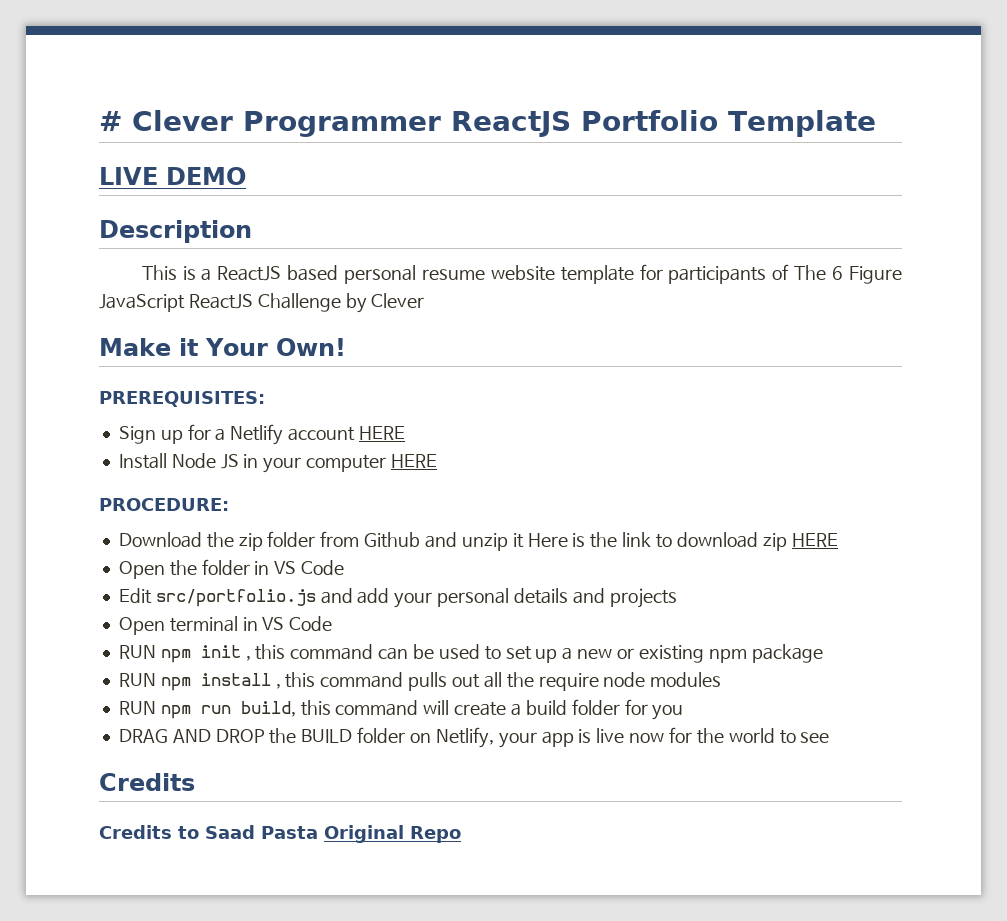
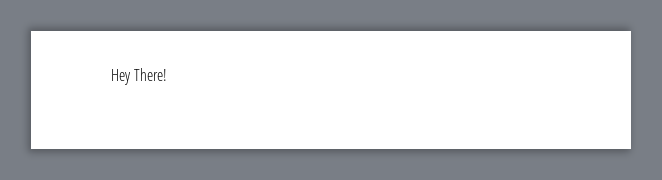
- # Clever Programmer ReactJS Portfolio Template
- LIVE DEMO
- Description
- This is a ReactJS based personal resume website template for participants of The 6 Figure JavaScript ReactJS Challenge by Clever
- Make it Your Own!
- PREREQUISITES:
- Sign up for a Netlify account HERE
- Install Node JS in your computer HERE
- PROCEDURE:
- Download the zip folder from Github and unzip it Here is the link to download zip HERE
- Open the folder in VS Code
- Edit src/portfolio.js and add your personal details and projects
- Open terminal in VS Code
- RUN npm init , this command can be used to set up a new or existing npm package
- RUN npm install , this command pulls out all the require node modules
- RUN npm run build, this command will create a build folder for you
- DRAG AND DROP the BUILD folder on Netlify, your app is live now for the world to see
- Credits
- Credits to Saad Pasta Original Repo
+ Hey There!

